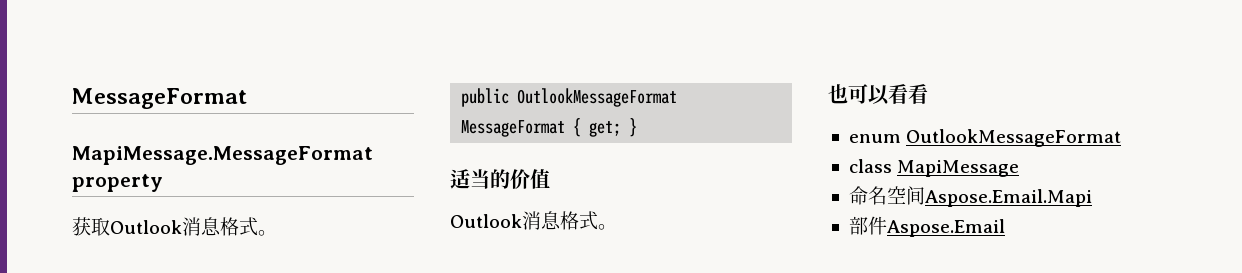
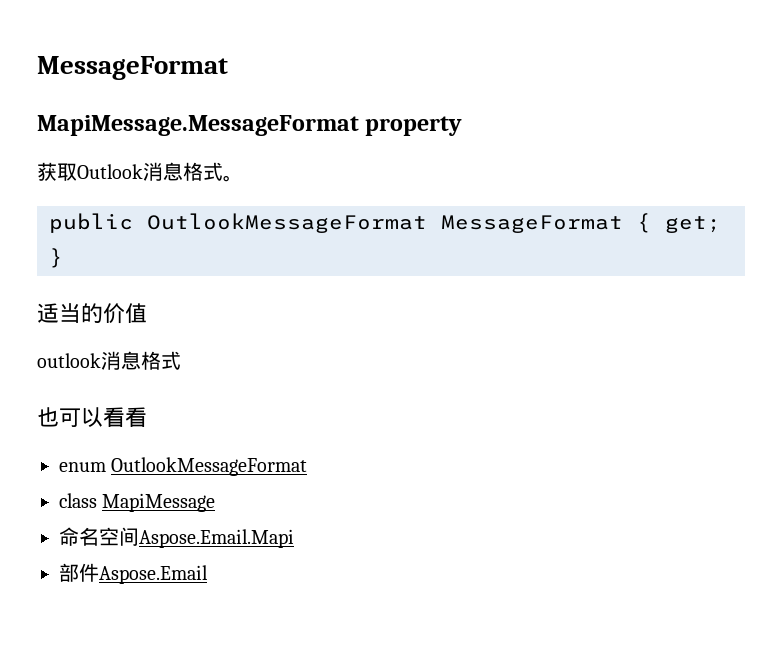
  适当的价值
- Outlook消息格式。
+ outlook消息格式

